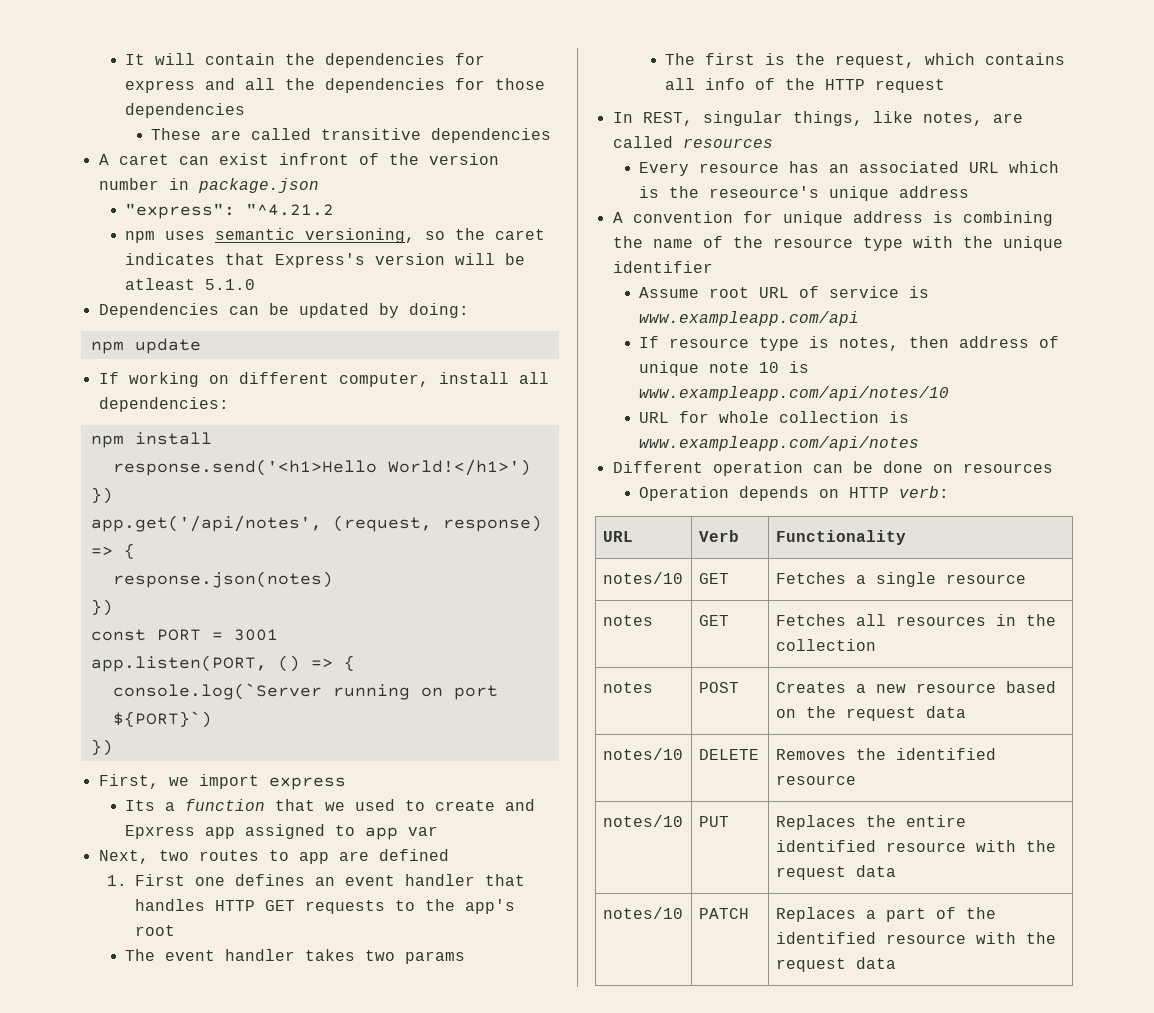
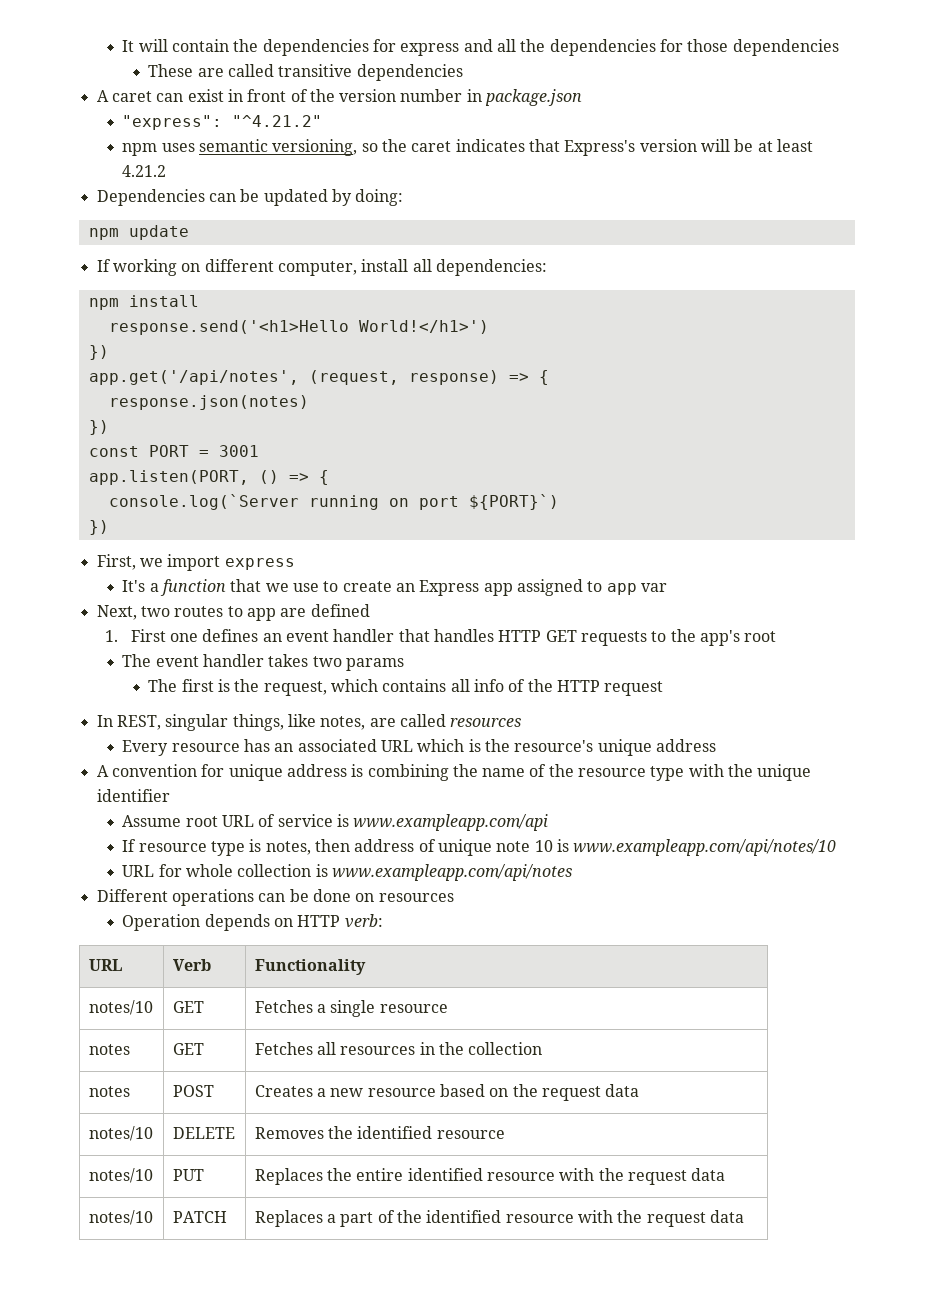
- A caret can exist infront of the version number in package.json
+ A caret can exist in front of the version number in package.json
- "express": "^4.21.2
+ "express": "^4.21.2"
- npm uses semantic versioning, so the caret indicates that Express's version will be atleast 5.1.0
+ npm uses semantic versioning, so the caret indicates that Express's version will be at least 4.21.2
- Its a function that we used to create and Epxress app assigned to app var
+ It's a function that we use to create an Express app assigned to app var
- Every resource has an associated URL which is the reseource's unique address
+ Every resource has an associated URL which is the resource's unique address
- Different operation can be done on resources
+ Different operations can be done on resources

